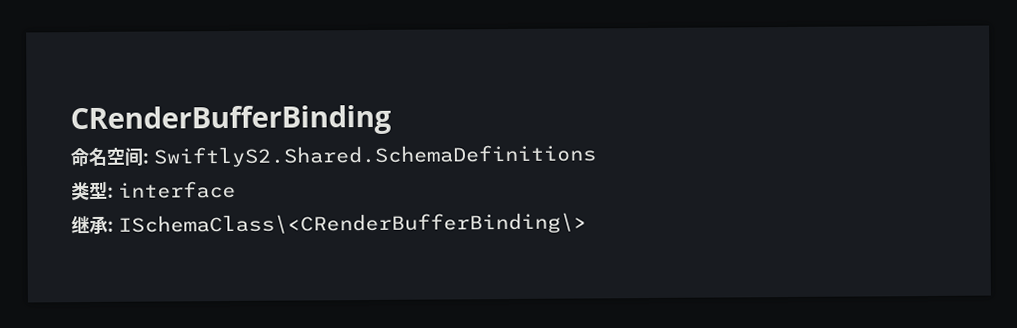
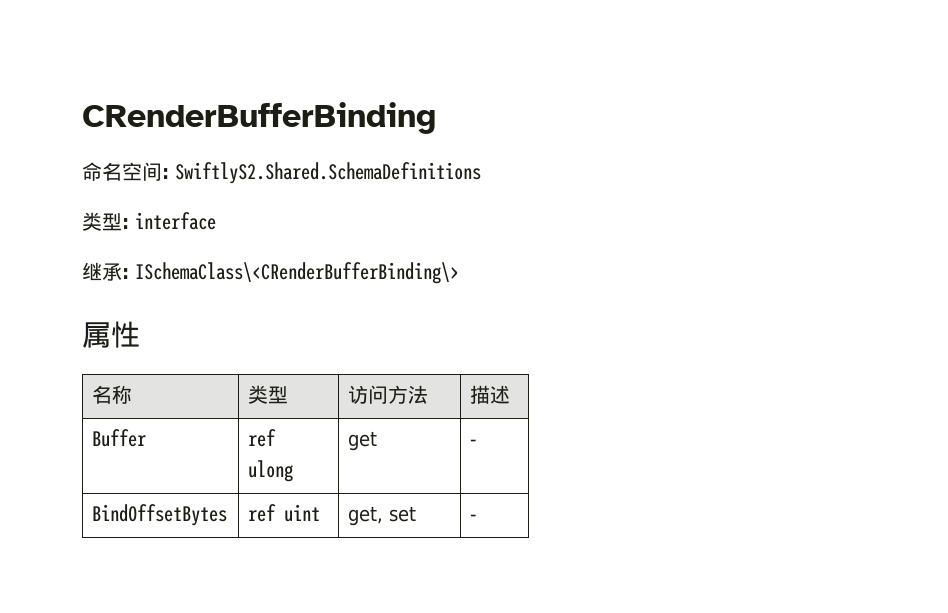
+ 属性
+ 名称 | 类型 | 访问方法 | 描述
+ Buffer | ref ulong | get | -
+ BindOffsetBytes | ref uint | get, set | -

